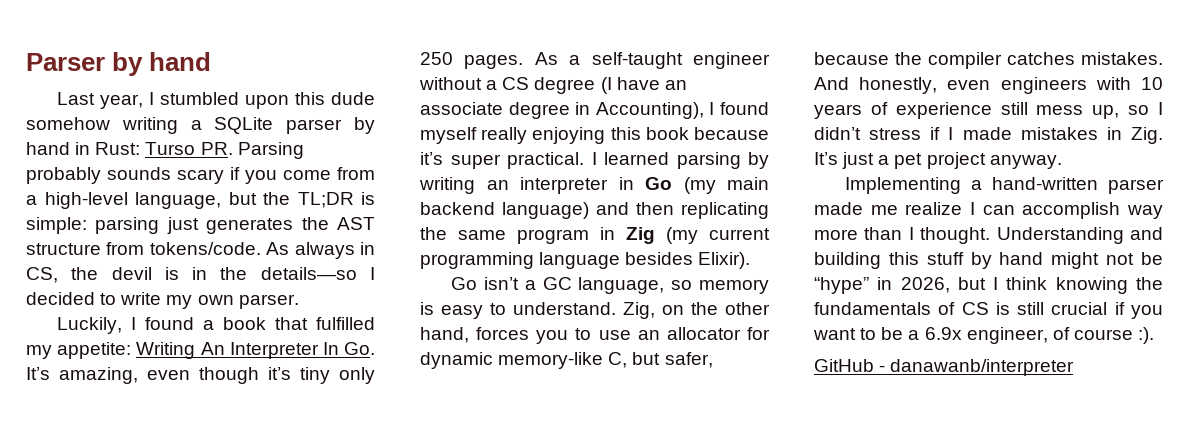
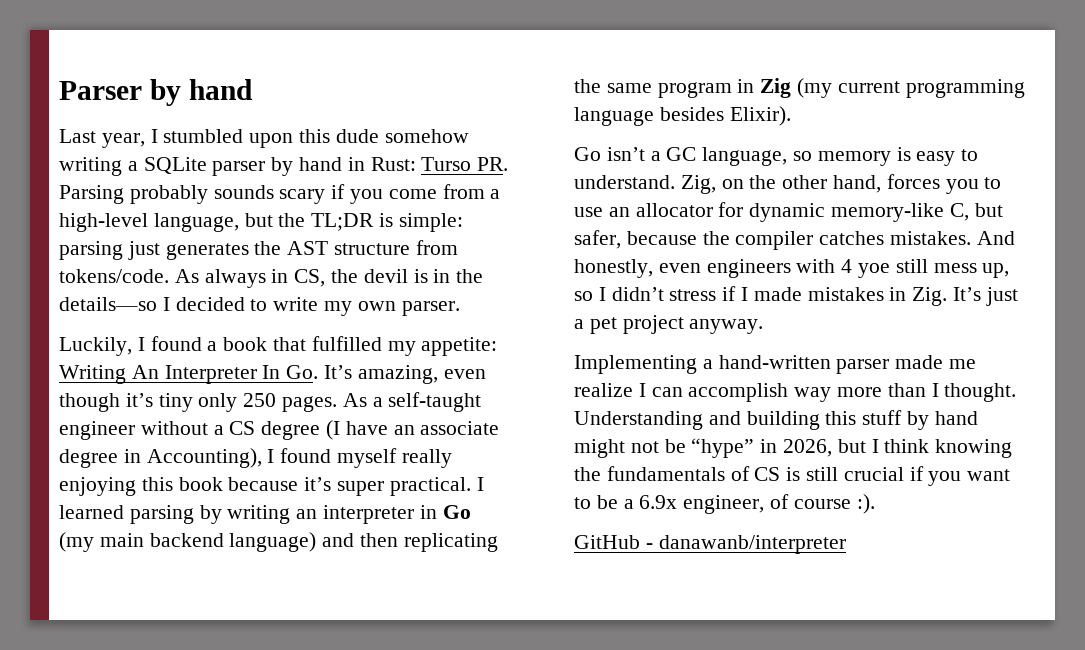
- And honestly, even engineers with 10 years of experience still mess up, so I didn’t stress if I made mistakes in Zig. It’s just a pet project anyway.
+ And honestly, even engineers with 4 yoe still mess up, so I didn’t stress if I made mistakes in Zig. It’s just a pet project anyway.

